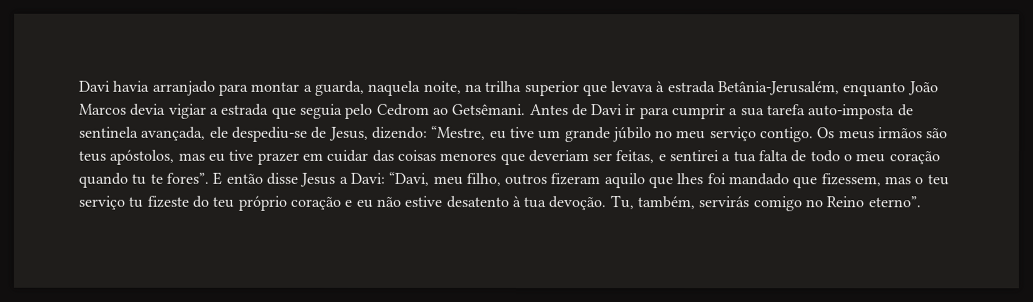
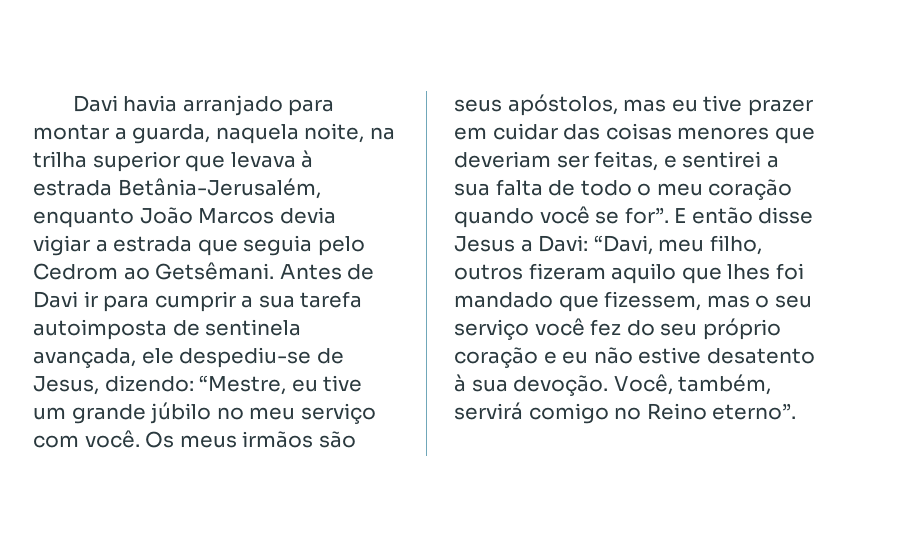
- Antes de Davi ir para cumprir a sua tarefa auto-imposta de sentinela avançada, ele despediu-se de Jesus, dizendo: “Mestre, eu tive um grande júbilo no meu serviço contigo.
+ Antes de Davi ir para cumprir a sua tarefa autoimposta de sentinela avançada, ele despediu-se de Jesus, dizendo: “Mestre, eu tive um grande júbilo no meu serviço com você.
- Os meus irmãos são teus apóstolos, mas eu tive prazer em cuidar das coisas menores que deveriam ser feitas, e sentirei a tua falta de todo o meu coração quando tu te fores”.
+ Os meus irmãos são seus apóstolos, mas eu tive prazer em cuidar das coisas menores que deveriam ser feitas, e sentirei a sua falta de todo o meu coração quando você se for”.
- E então disse Jesus a Davi: “Davi, meu filho, outros fizeram aquilo que lhes foi mandado que fizessem, mas o teu serviço tu fizeste do teu próprio coração e eu não estive desatento à tua devoção. Tu, também, servirás comigo no Reino eterno”.
+ E então disse Jesus a Davi: “Davi, meu filho, outros fizeram aquilo que lhes foi mandado que fizessem, mas o seu serviço você fez do seu próprio coração e eu não estive desatento à sua devoção. Você, também, servirá comigo no Reino eterno”.

